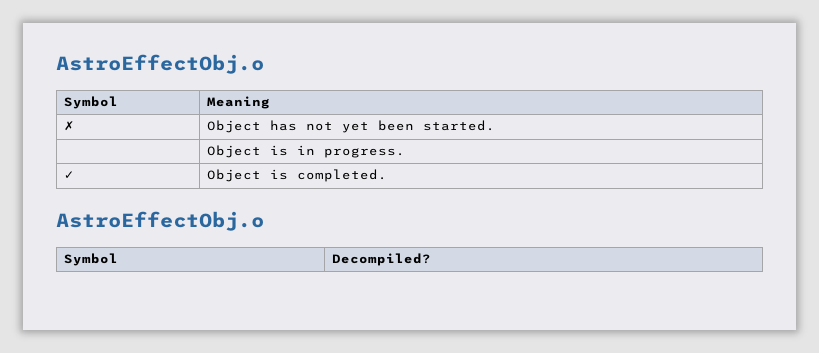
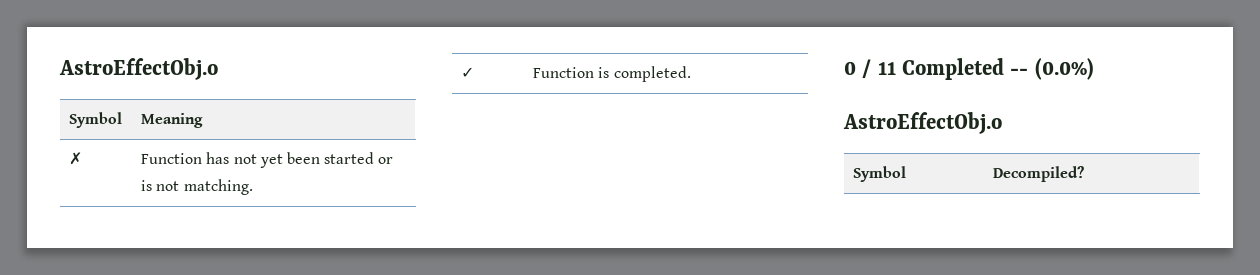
- ✗ | Object has not yet been started.
- | Object is in progress.
+ ✗ | Function has not yet been started or is not matching.
- ✓ | Object is completed.
+ ✓ | Function is completed.
+ 0 / 11 Completed -- (0.0%)

